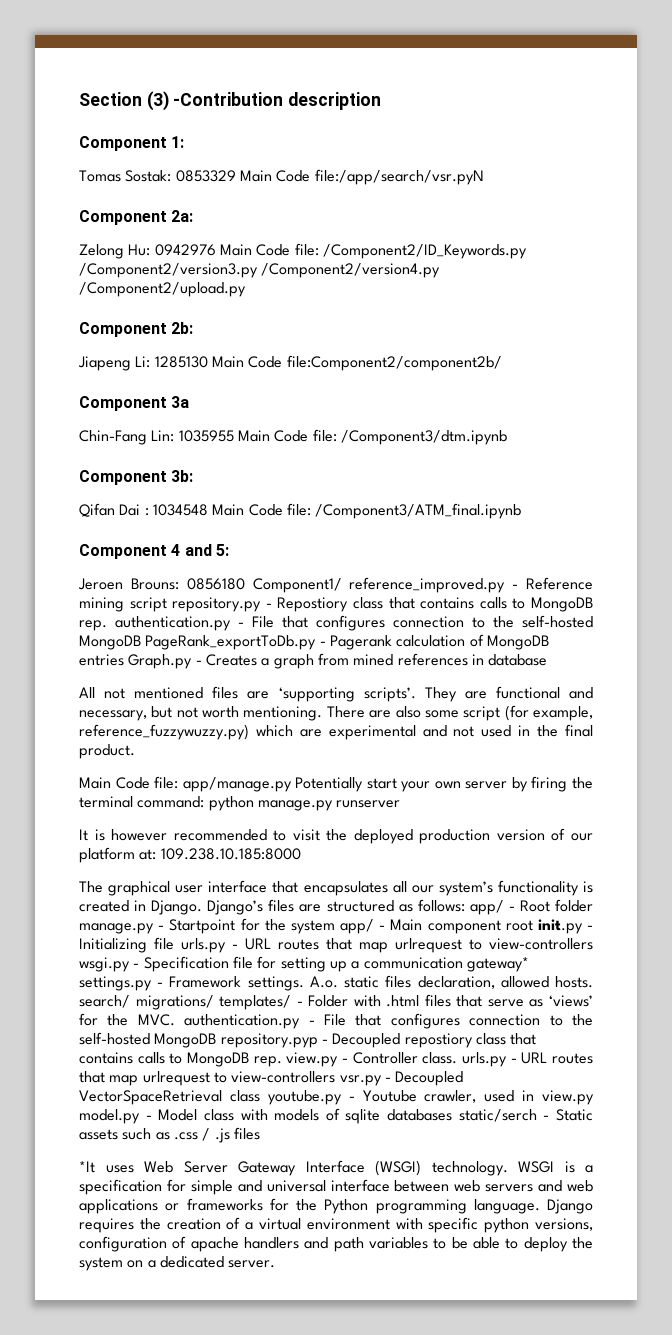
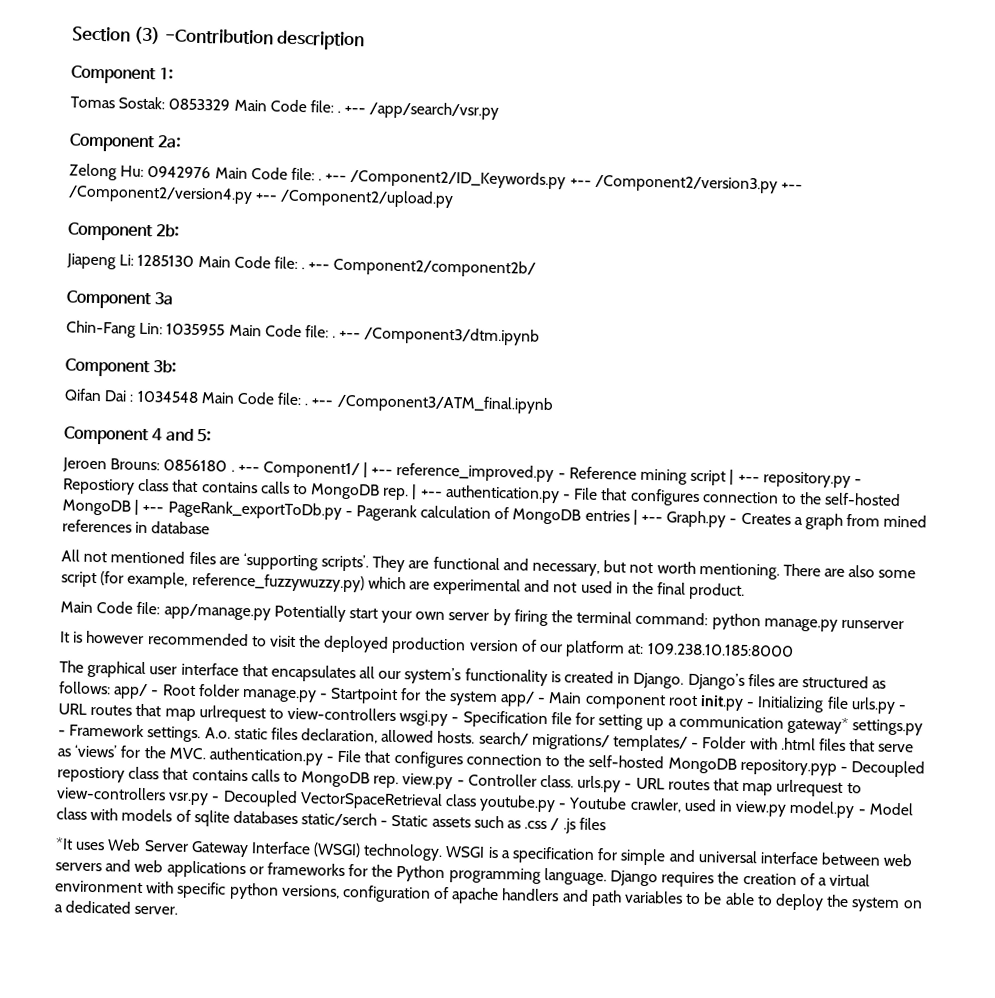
- Tomas Sostak: 0853329 Main Code file:/app/search/vsr.pyN
+ Tomas Sostak: 0853329 Main Code file: . +-- /app/search/vsr.py
- Zelong Hu: 0942976 Main Code file: /Component2/ID_Keywords.py /Component2/version3.py /Component2/version4.py /Component2/upload.py
+ Zelong Hu: 0942976 Main Code file: . +-- /Component2/ID_Keywords.py +-- /Component2/version3.py +-- /Component2/version4.py +-- /Component2/upload.py
- Jiapeng Li: 1285130 Main Code file:Component2/component2b/
+ Jiapeng Li: 1285130 Main Code file: . +-- Component2/component2b/
- Chin-Fang Lin: 1035955 Main Code file: /Component3/dtm.ipynb
+ Chin-Fang Lin: 1035955 Main Code file: . +-- /Component3/dtm.ipynb
- Qifan Dai : 1034548 Main Code file: /Component3/ATM_final.ipynb
+ Qifan Dai : 1034548 Main Code file: . +-- /Component3/ATM_final.ipynb
- Jeroen Brouns: 0856180 Component1/ reference_improved.py - Reference mining script repository.py - Repostiory class that contains calls to MongoDB rep. authentication.py - File that configures connection to the self-hosted MongoDB PageRank_exportToDb.py - Pagerank calculation of MongoDB entries Graph.py - Creates a graph from mined references in database
+ Jeroen Brouns: 0856180 . +-- Component1/ | +-- reference_improved.py - Reference mining script | +-- repository.py - Repostiory class that contains calls to MongoDB rep. | +-- authentication.py - File that configures connection to the self-hosted MongoDB | +-- PageRank_exportToDb.py - Pagerank calculation of MongoDB entries | +-- Graph.py - Creates a graph from mined references in database

